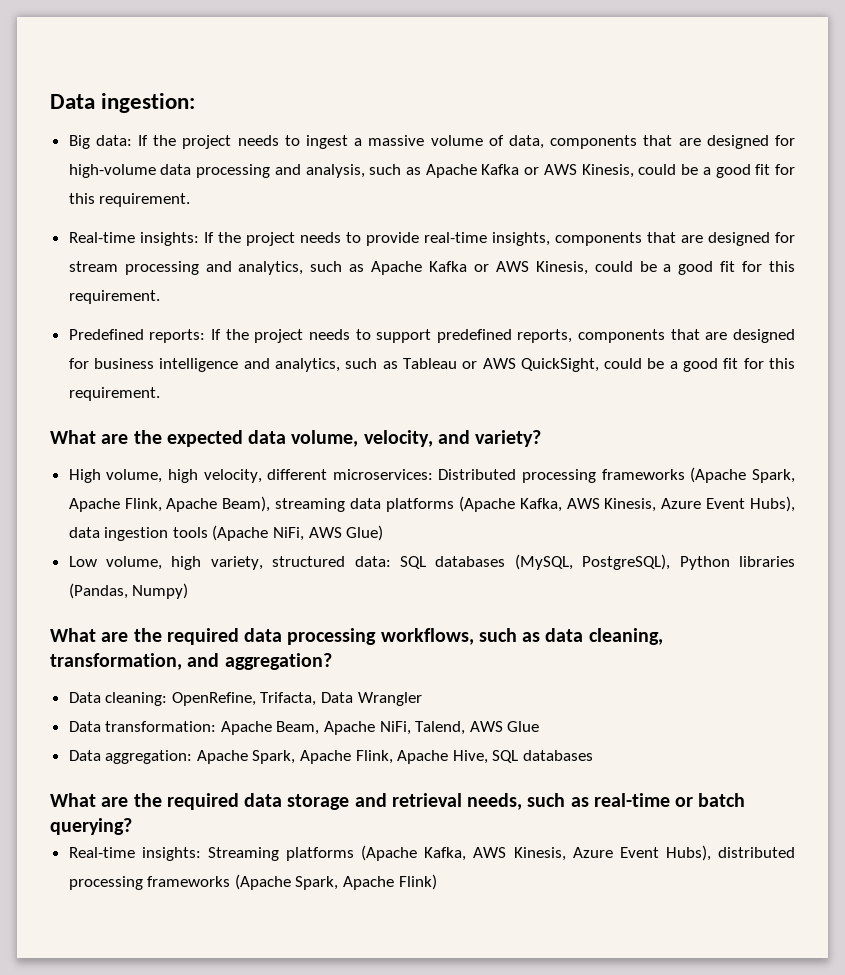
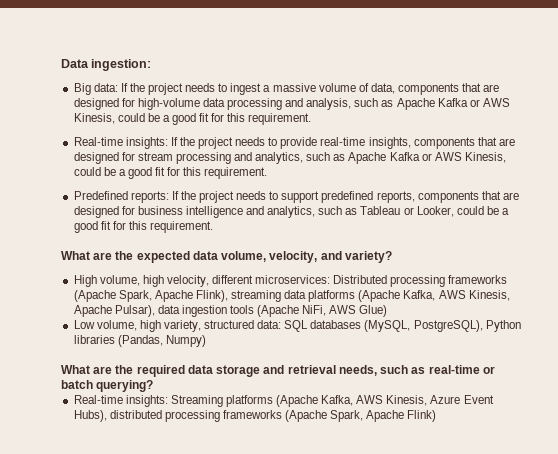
- Predefined reports: If the project needs to support predefined reports, components that are designed for business intelligence and analytics, such as Tableau or AWS QuickSight, could be a good fit for this requirement.
+ Predefined reports: If the project needs to support predefined reports, components that are designed for business intelligence and analytics, such as Tableau or Looker, could be a good fit for this requirement.
- High volume, high velocity, different microservices: Distributed processing frameworks (Apache Spark, Apache Flink, Apache Beam), streaming data platforms (Apache Kafka, AWS Kinesis, Azure Event Hubs), data ingestion tools (Apache NiFi, AWS Glue)
+ High volume, high velocity, different microservices: Distributed processing frameworks (Apache Spark, Apache Flink), streaming data platforms (Apache Kafka, AWS Kinesis, Apache Pulsar), data ingestion tools (Apache NiFi, AWS Glue)
- What are the required data processing workflows, such as data cleaning, transformation, and aggregation?
- Data cleaning: OpenRefine, Trifacta, Data Wrangler
- Data transformation: Apache Beam, Apache NiFi, Talend, AWS Glue
- Data aggregation: Apache Spark, Apache Flink, Apache Hive, SQL databases

